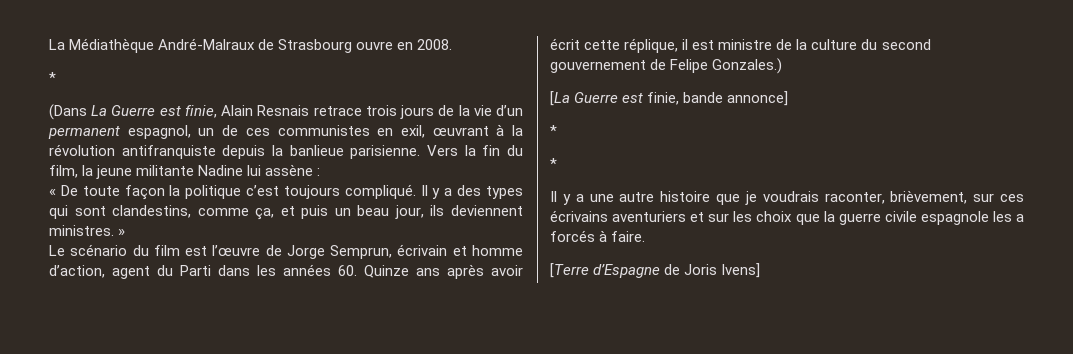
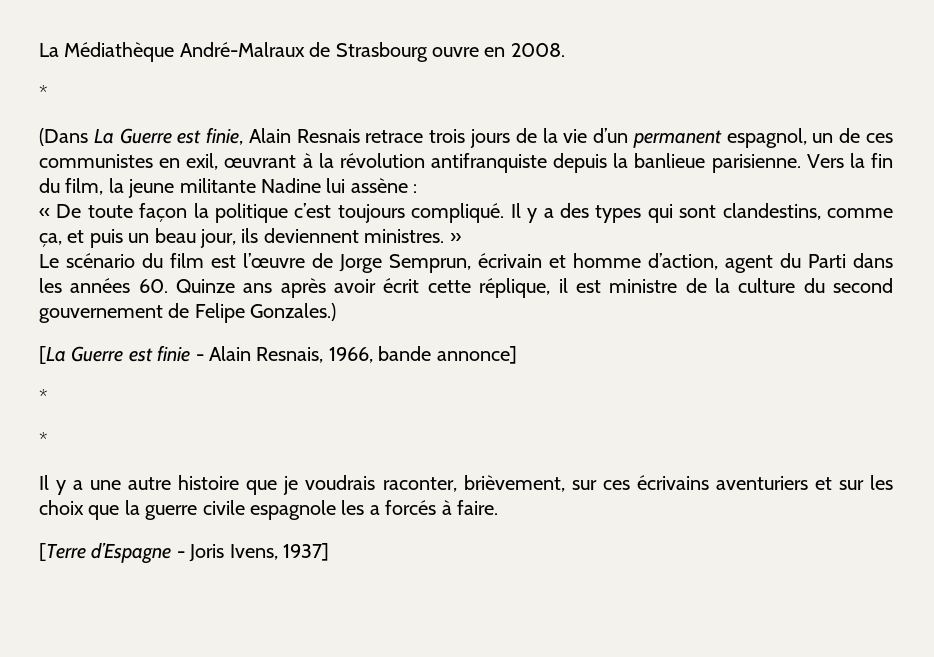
- [La Guerre est finie, bande annonce]
+ [La Guerre est finie - Alain Resnais, 1966, bande annonce]
- [Terre d’Espagne de Joris Ivens]
+ [Terre d’Espagne - Joris Ivens, 1937]

